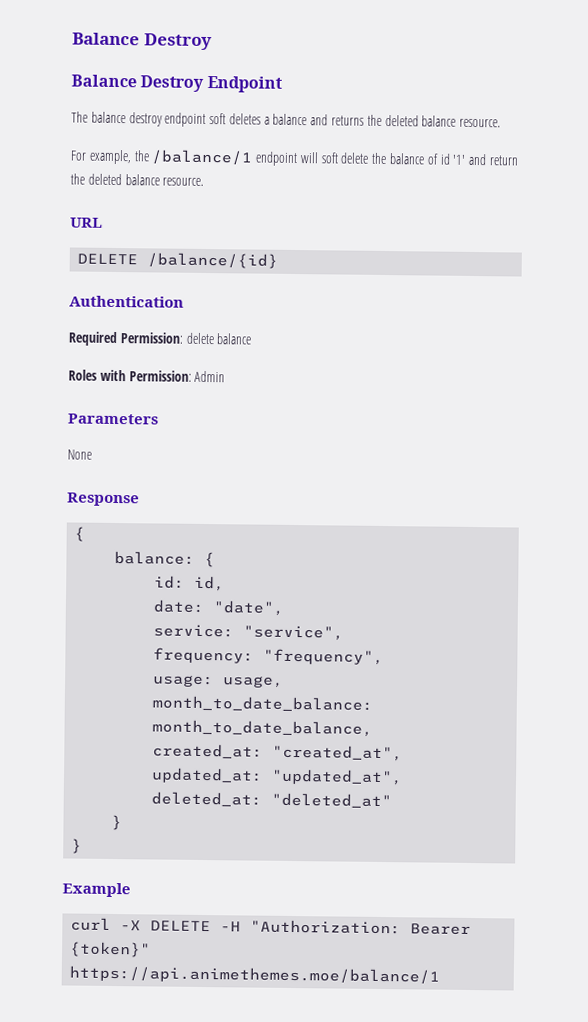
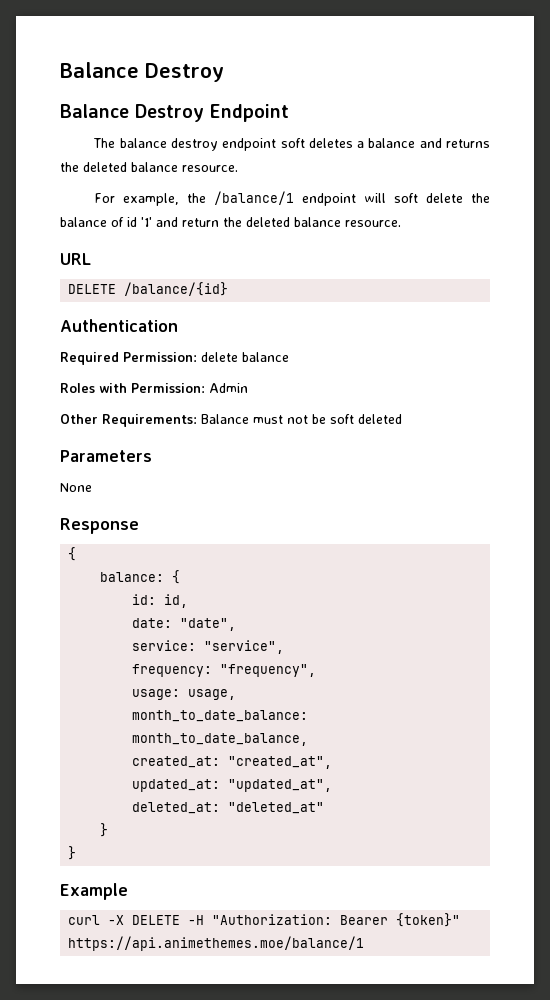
+ Other Requirements: Balance must not be soft deleted

